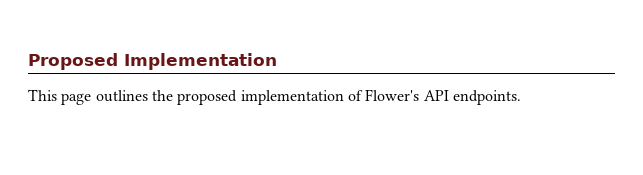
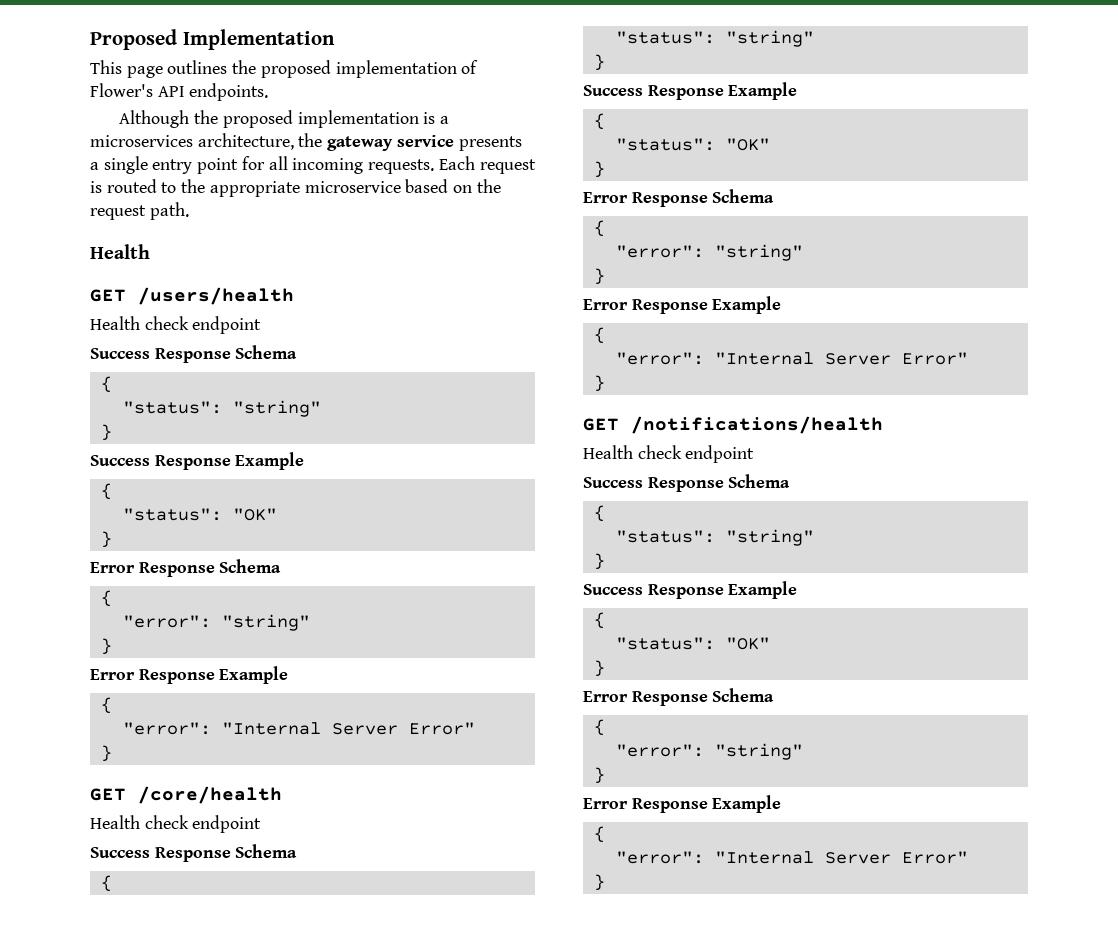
+ Although the proposed implementation is a microservices architecture, the gateway service presents a single entry point for all incoming requests. Each request is routed to the appropriate microservice based on the request path.
+ Health
+ GET /users/health
+ Health check endpoint
+ Success Response Schema
+ {
+ "status": "string"
+ }
+ Success Response Example
+ {
+ "status": "OK"
+ }
+ Error Response Schema
+ {
+ "error": "string"
+ }
+ Error Response Example
+ {
+ "error": "Internal Server Error"
+ }
+ GET /core/health
+ Health check endpoint
+ Success Response Schema
+ {
+ "status": "string"
+ }
+ Success Response Example
+ {
+ "status": "OK"
+ }
+ Error Response Schema
+ {
+ "error": "string"
+ }
+ Error Response Example
+ {
+ "error": "Internal Server Error"
+ }
+ GET /notifications/health
+ Health check endpoint
+ Success Response Schema
+ {
+ "status": "string"
+ }
+ Success Response Example
+ {
+ "status": "OK"
+ }
+ Error Response Schema
+ {
+ "error": "string"
+ }
+ Error Response Example
+ {
+ "error": "Internal Server Error"
+ }

